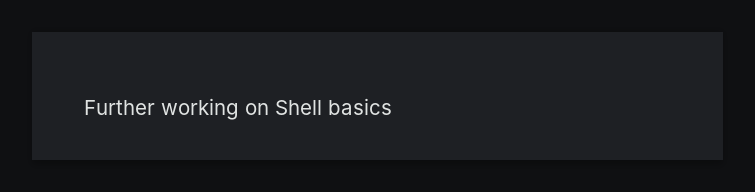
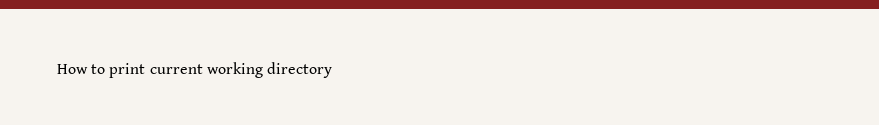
- Further working on Shell basics
+ How to print current working directory

